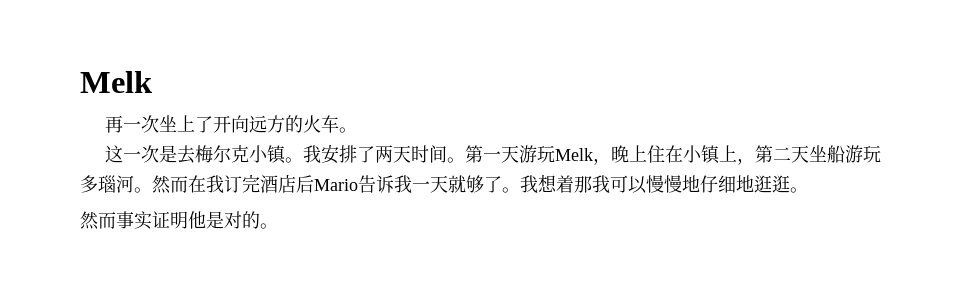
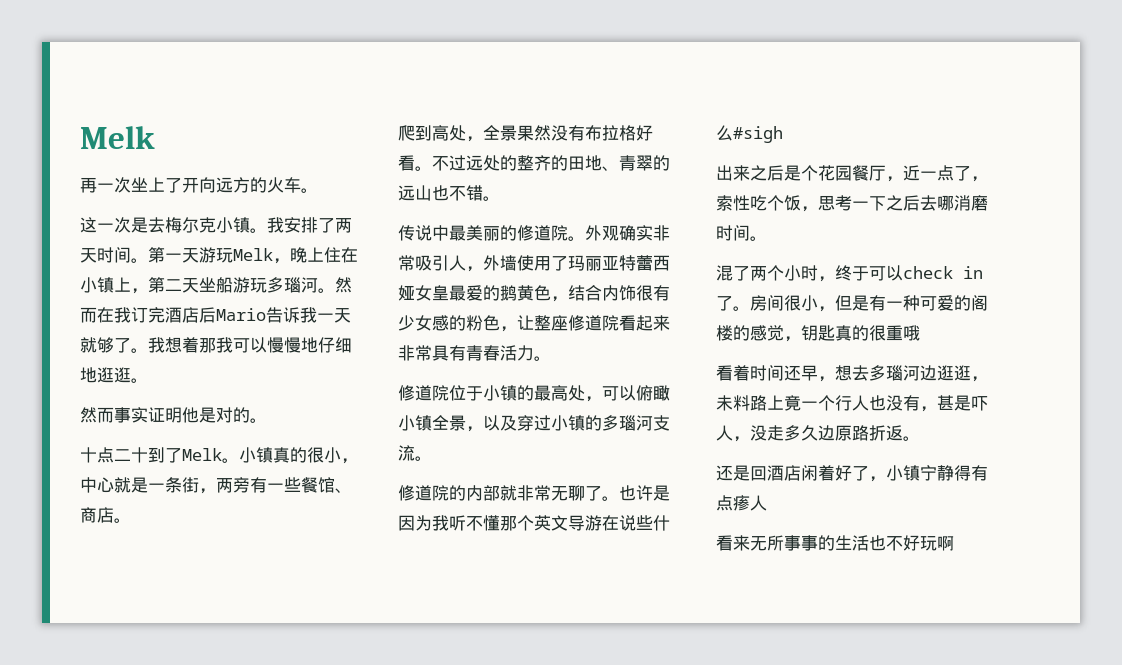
+ 十点二十到了Melk。小镇真的很小，中心就是一条街，两旁有一些餐馆、商店。
+ 爬到高处，全景果然没有布拉格好看。不过远处的整齐的田地、青翠的远山也不错。
+ 传说中最美丽的修道院。外观确实非常吸引人，外墙使用了玛丽亚特蕾西娅女皇最爱的鹅黄色，结合内饰很有少女感的粉色，让整座修道院看起来非常具有青春活力。
+ 修道院位于小镇的最高处，可以俯瞰小镇全景，以及穿过小镇的多瑙河支流。
+ 修道院的内部就非常无聊了。也许是因为我听不懂那个英文导游在说些什么#sigh
+ 出来之后是个花园餐厅，近一点了，索性吃个饭，思考一下之后去哪消磨时间。
+ 混了两个小时，终于可以check in了。房间很小，但是有一种可爱的阁楼的感觉，钥匙真的很重哦
+ 看着时间还早，想去多瑙河边逛逛，未料路上竟一个行人也没有，甚是吓人，没走多久边原路折返。
+ 还是回酒店闲着好了，小镇宁静得有点瘆人
+ 看来无所事事的生活也不好玩啊

